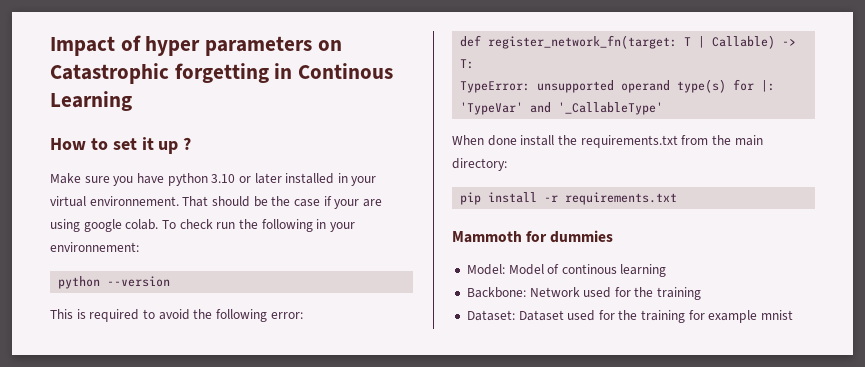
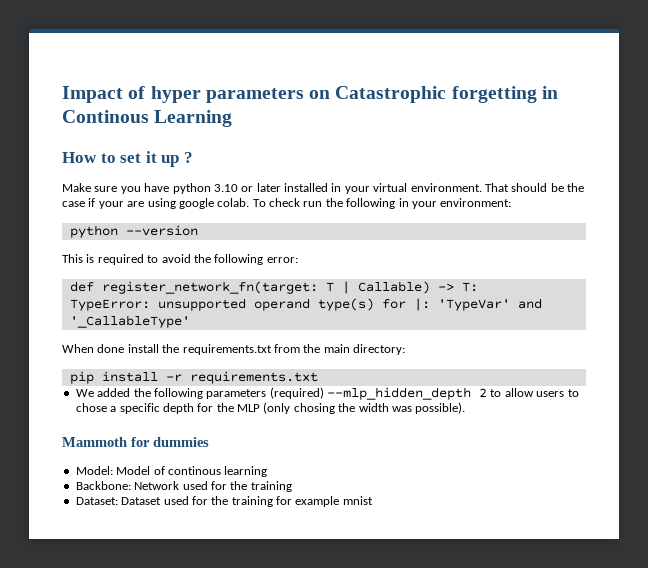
- Make sure you have python 3.10 or later installed in your virtual environnement.
+ Make sure you have python 3.10 or later installed in your virtual environment.
- To check run the following in your environnement:
+ To check run the following in your environment:
+ We added the following parameters (required) --mlp_hidden_depth 2 to allow users to chose a specific depth for the MLP (only chosing the width was possible).

